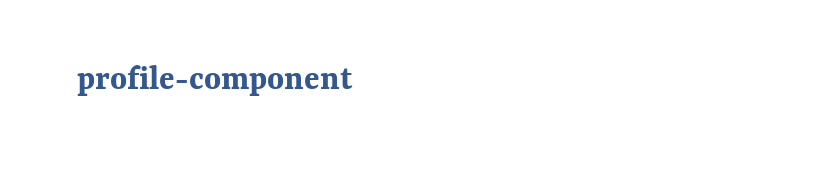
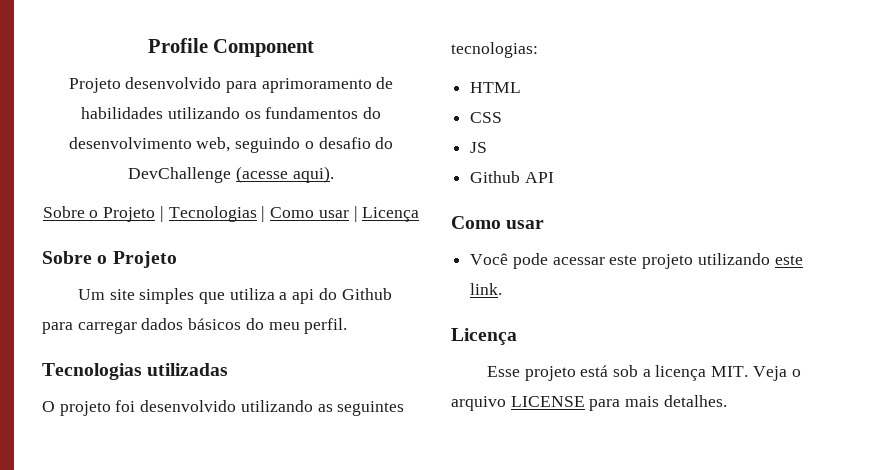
- profile-component
+ Profile Component
+ Projeto desenvolvido para aprimoramento de habilidades utilizando os fundamentos do desenvolvimento web, seguindo o desafio do DevChallenge (acesse aqui).
+ Sobre o Projeto | Tecnologias | Como usar | Licença
+ Sobre o Projeto
+ Um site simples que utiliza a api do Github para carregar dados básicos do meu perfil.
+ Tecnologias utilizadas
+ O projeto foi desenvolvido utilizando as seguintes tecnologias:
+ HTML
+ CSS
+ JS
+ Github API
+ Como usar
+ Você pode acessar este projeto utilizando este link.
+ Licença
+ Esse projeto está sob a licença MIT. Veja o arquivo LICENSE para mais detalhes.

